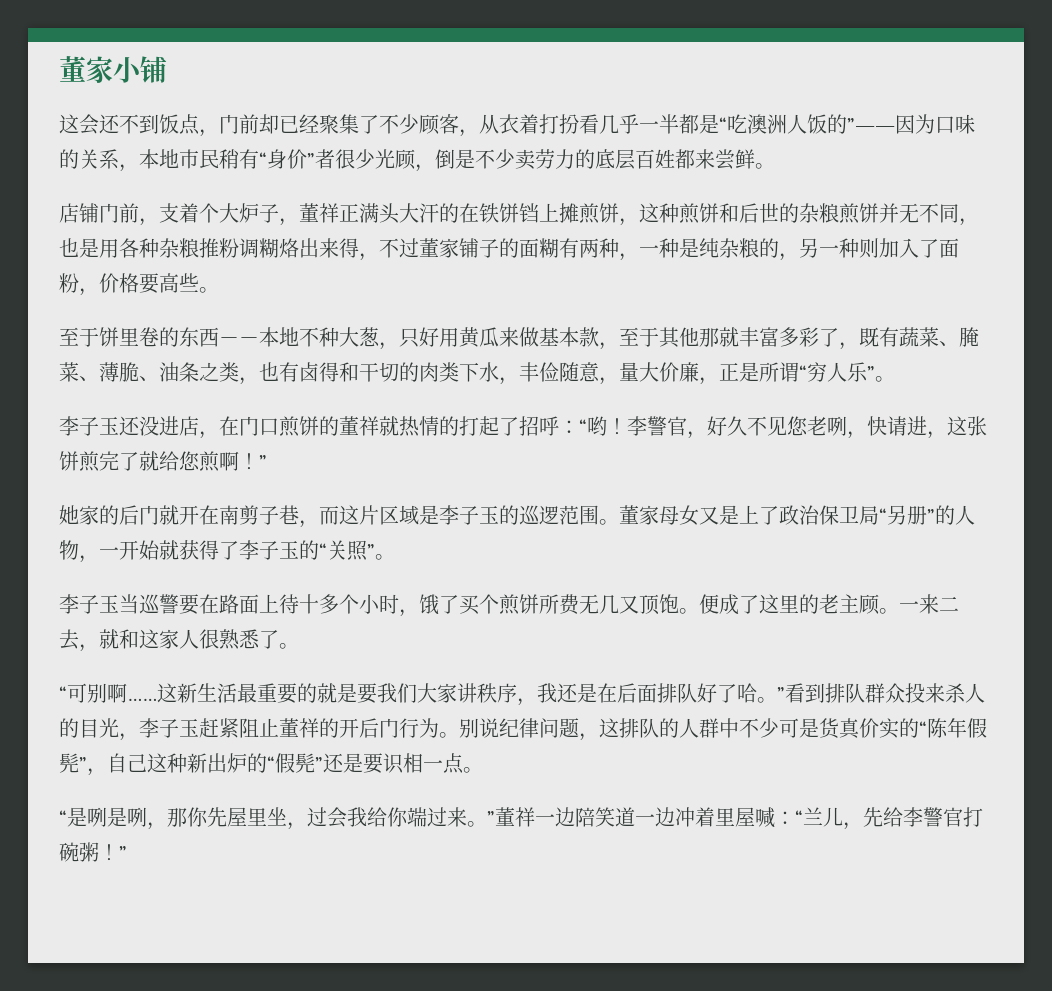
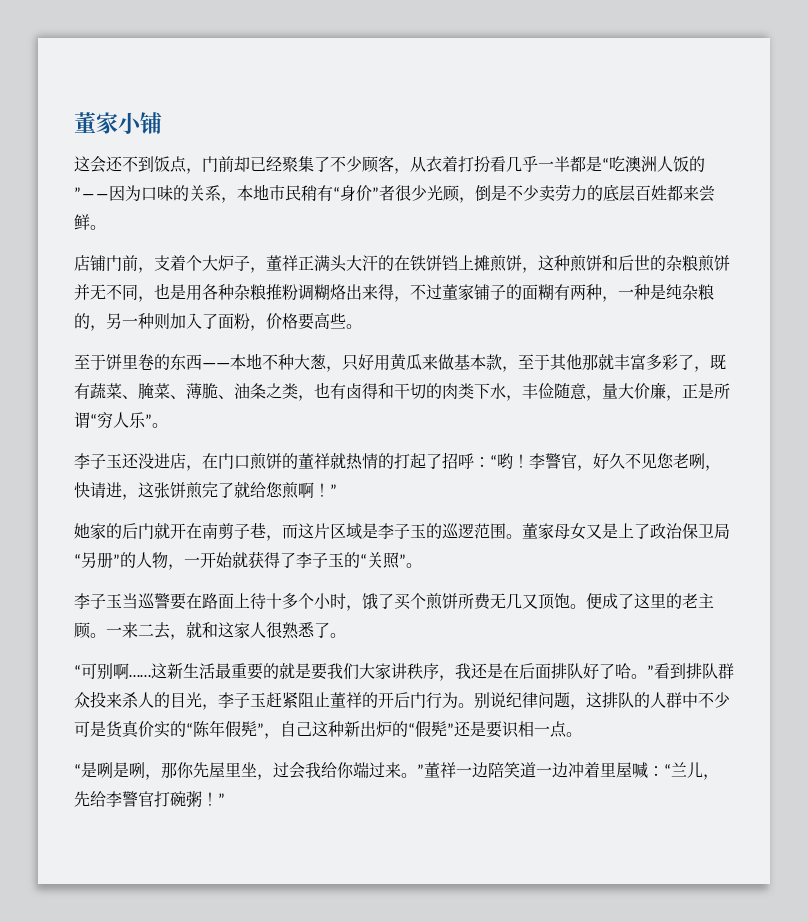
- 至于饼里卷的东西－－本地不种大葱，只好用黄瓜来做基本款，至于其他那就丰富多彩了，既有蔬菜、腌菜、薄脆、油条之类，也有卤得和干切的肉类下水，丰俭随意，量大价廉，正是所谓“穷人乐”。
+ 至于饼里卷的东西——本地不种大葱，只好用黄瓜来做基本款，至于其他那就丰富多彩了，既有蔬菜、腌菜、薄脆、油条之类，也有卤得和干切的肉类下水，丰俭随意，量大价廉，正是所谓“穷人乐”。

